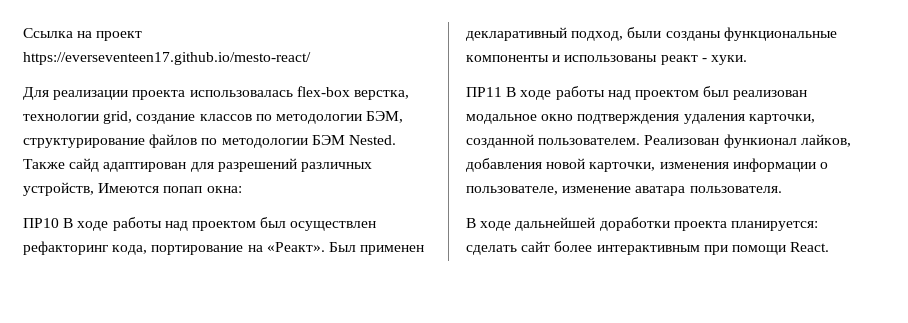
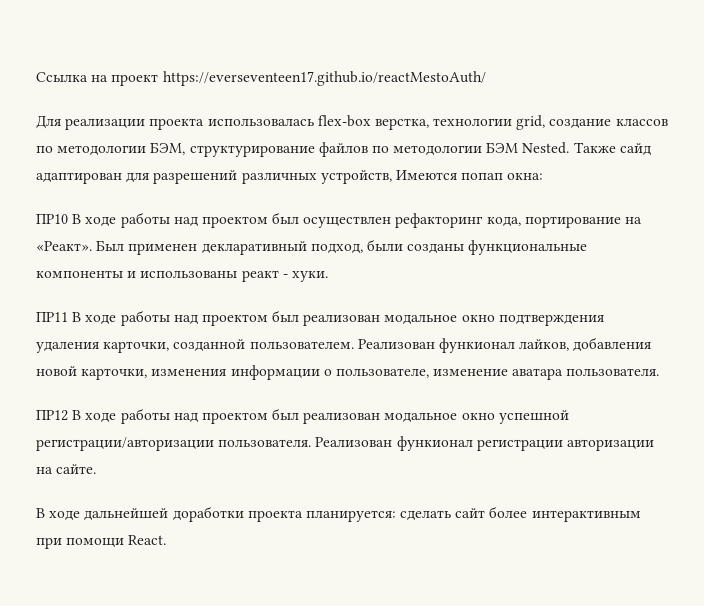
- Ссылка на проект https://everseventeen17.github.io/mesto-react/
+ Ссылка на проект https://everseventeen17.github.io/reactMestoAuth/
+ ПР12 В ходе работы над проектом был реализован модальное окно успешной регистрации/авторизации пользователя. Реализован функионал регистрации авторизации на сайте.

